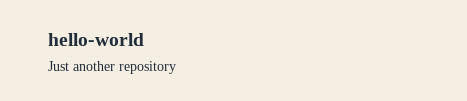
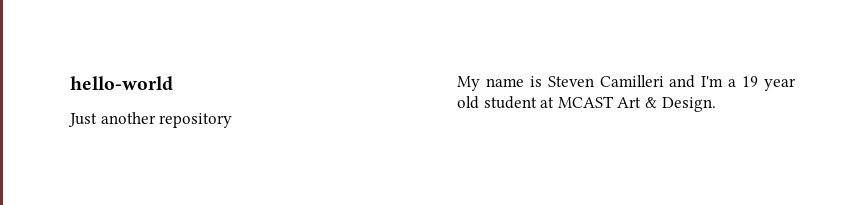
+ My name is Steven Camilleri and I'm a 19 year old student at MCAST Art & Design.

